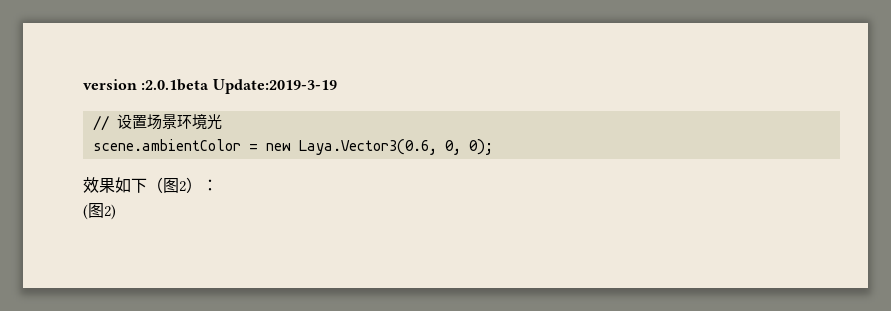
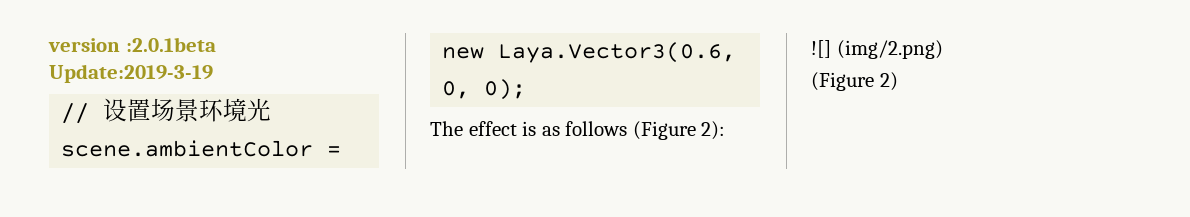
- 效果如下（图2）：
- (图2)
+ The effect is as follows (Figure 2):
+ ![] (img/2.png)
+ (Figure 2)

